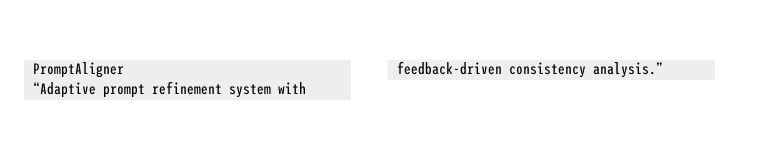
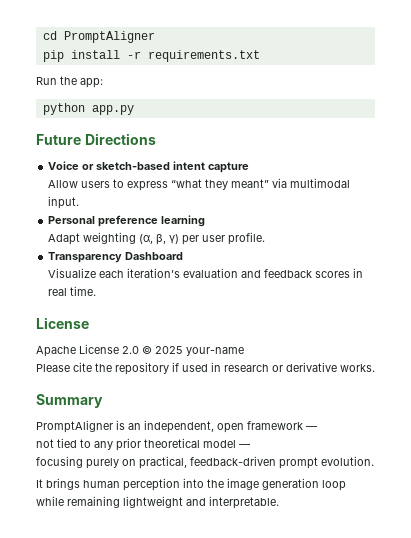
- PromptAligner
+ cd PromptAligner
- “Adaptive prompt refinement system with feedback-driven consistency analysis.”
+ pip install -r requirements.txt
+ Run the app:
+ python app.py
+ Future Directions
+ Voice or sketch-based intent capture
+ Allow users to express “what they meant” via multimodal input.
+ Personal preference learning
+ Adapt weighting (α, β, γ) per user profile.
+ Transparency Dashboard
+ Visualize each iteration’s evaluation and feedback scores in real time.
+ License
+ Apache License 2.0 © 2025 your-name
+ Please cite the repository if used in research or derivative works.
+ Summary
+ PromptAligner is an independent, open framework —
+ not tied to any prior theoretical model —
+ focusing purely on practical, feedback-driven prompt evolution.
+ It brings human perception into the image generation loop while remaining lightweight and interpretable.

